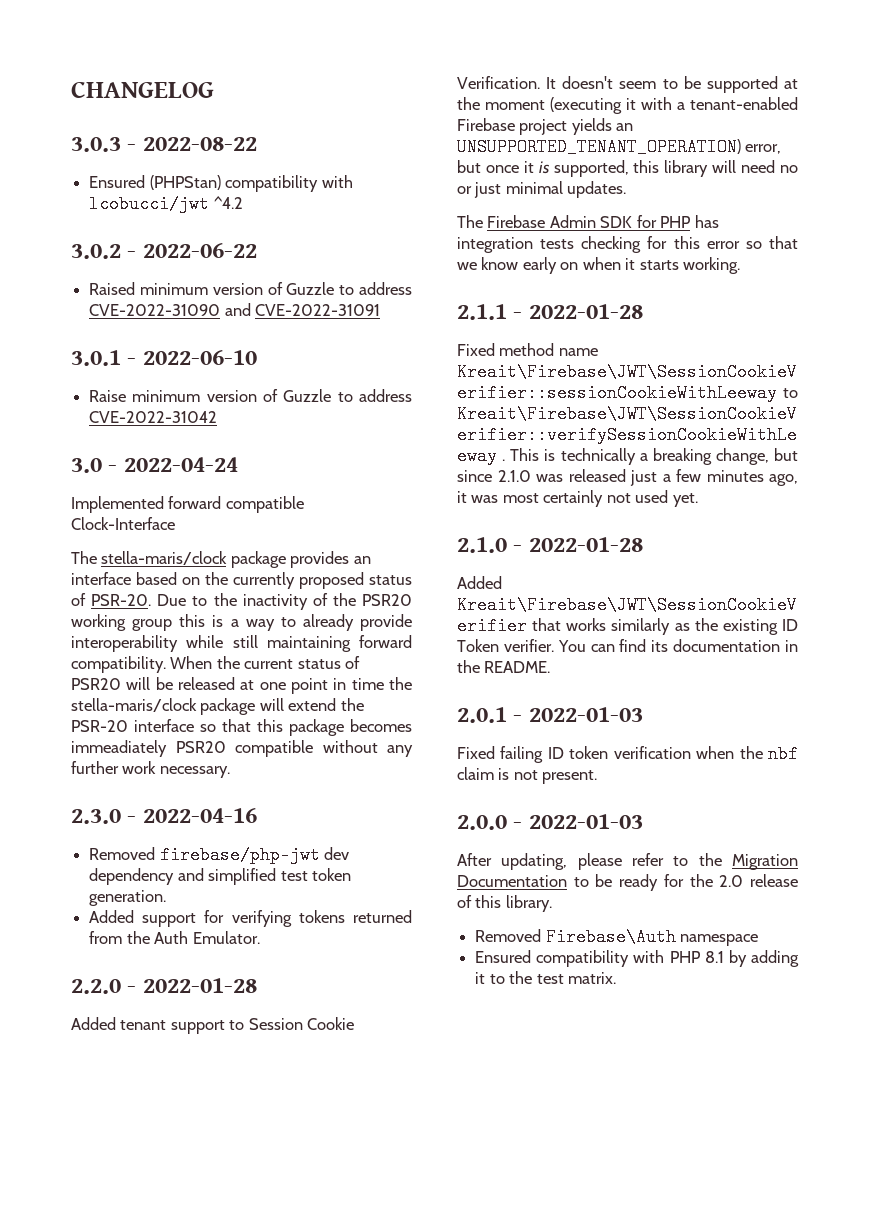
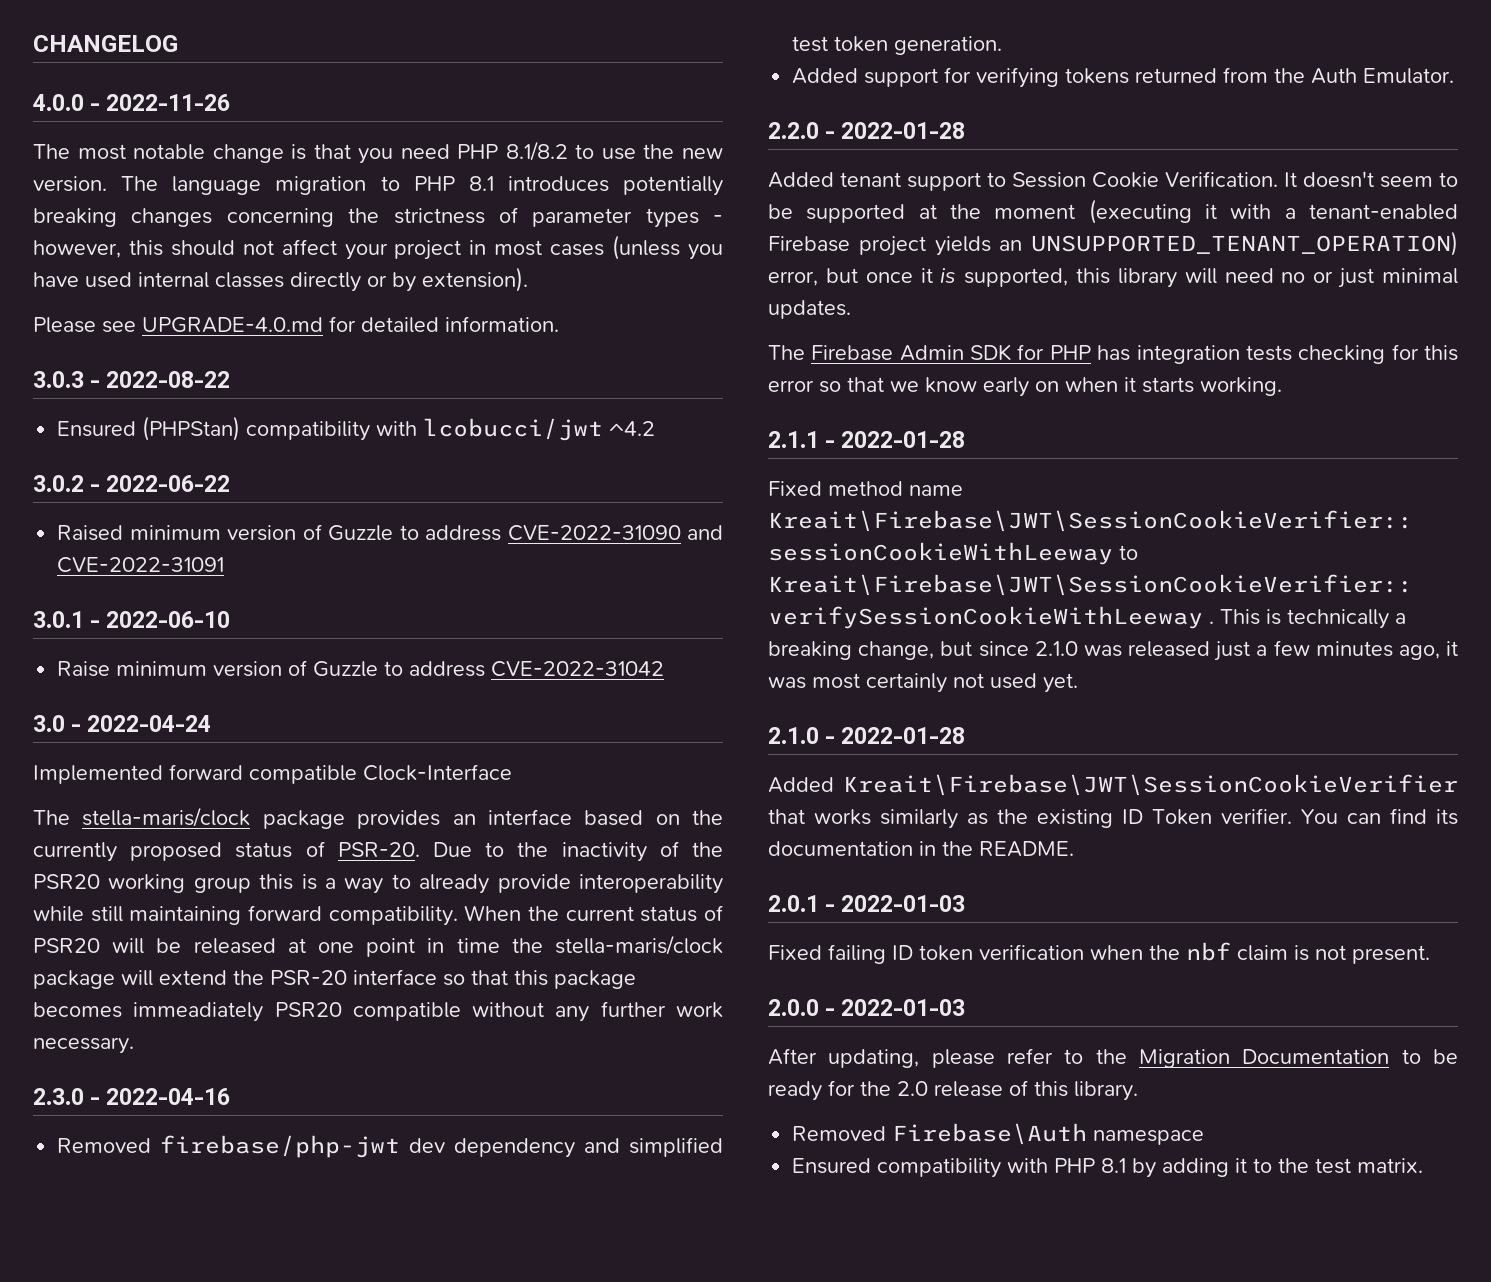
+ 4.0.0 - 2022-11-26
+ The most notable change is that you need PHP 8.1/8.2 to use the new version. The language migration to PHP 8.1 introduces potentially breaking changes concerning the strictness of parameter types - however, this should not affect your project in most cases (unless you have used internal classes directly or by extension).
+ Please see UPGRADE-4.0.md for detailed information.

